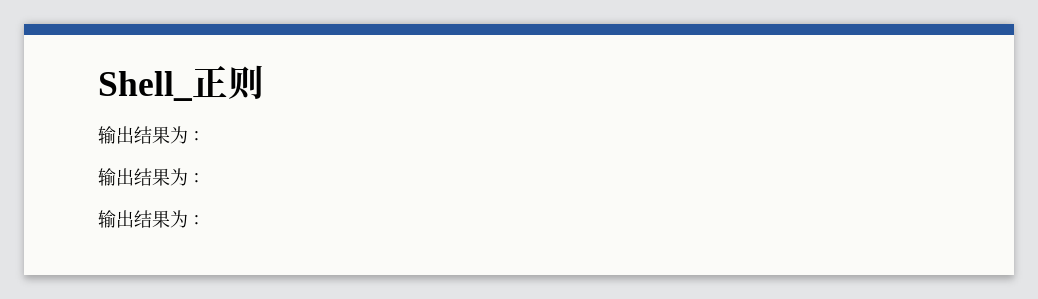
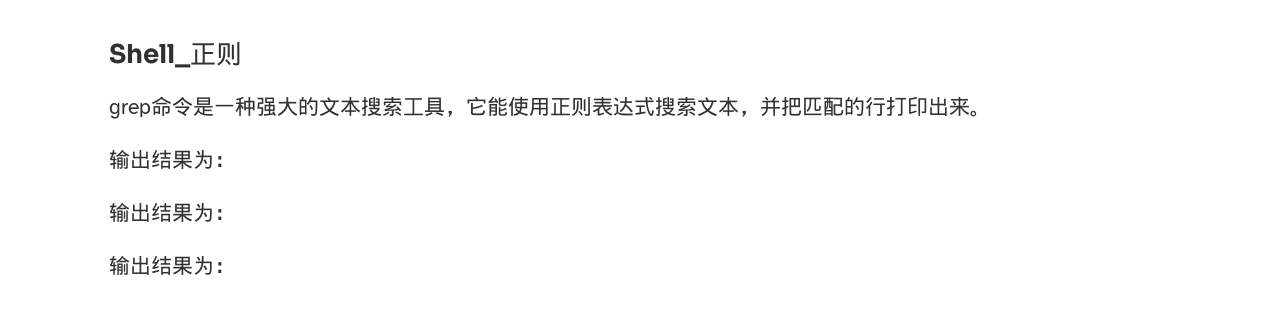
+ grep命令是一种强大的文本搜索工具，它能使用正则表达式搜索文本，并把匹配的行打印出来。

